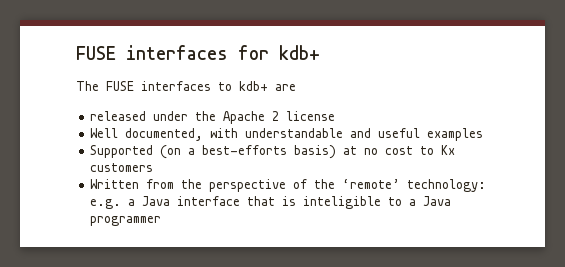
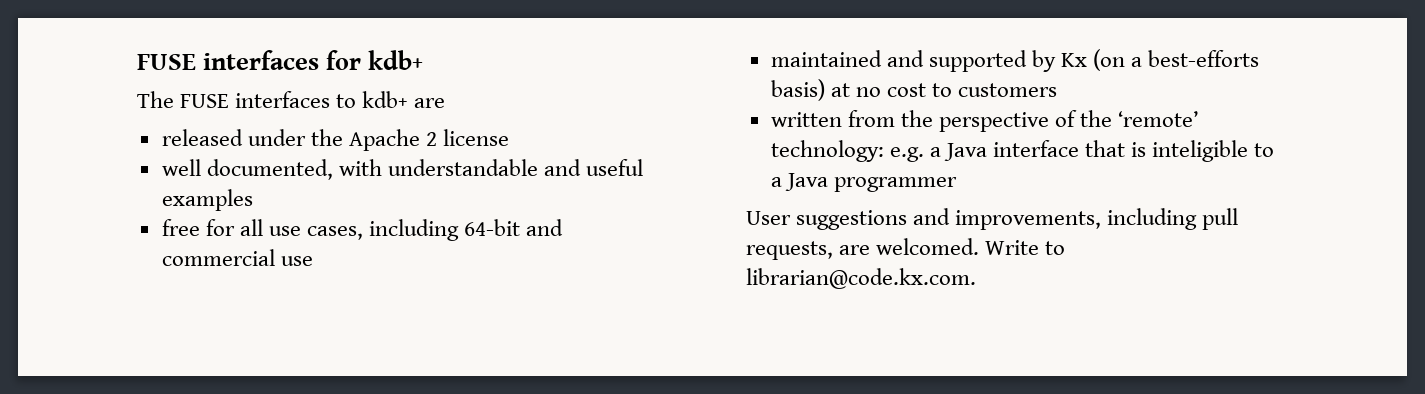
- Well documented, with understandable and useful examples
+ well documented, with understandable and useful examples
- Supported (on a best-efforts basis) at no cost to Kx customers
+ free for all use cases, including 64-bit and commercial use
+ maintained and supported by Kx (on a best-efforts basis) at no cost to customers
- Written from the perspective of the ‘remote’ technology: e.g. a Java interface that is inteligible to a Java programmer
+ written from the perspective of the ‘remote’ technology: e.g. a Java interface that is inteligible to a Java programmer
+ User suggestions and improvements, including pull requests, are welcomed. Write to librarian@code.kx.com.

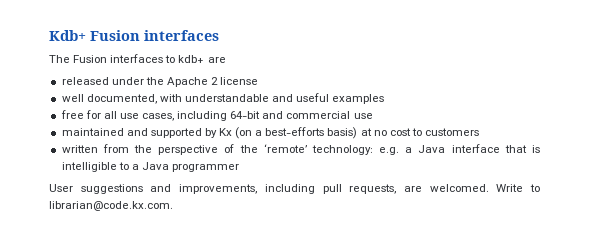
- FUSE interfaces for kdb+
+ Kdb+ Fusion interfaces
- The FUSE interfaces to kdb+ are
+ The Fusion interfaces to kdb+ are
- written from the perspective of the ‘remote’ technology: e.g. a Java interface that is inteligible to a Java programmer
+ written from the perspective of the ‘remote’ technology: e.g. a Java interface that is intelligible to a Java programmer

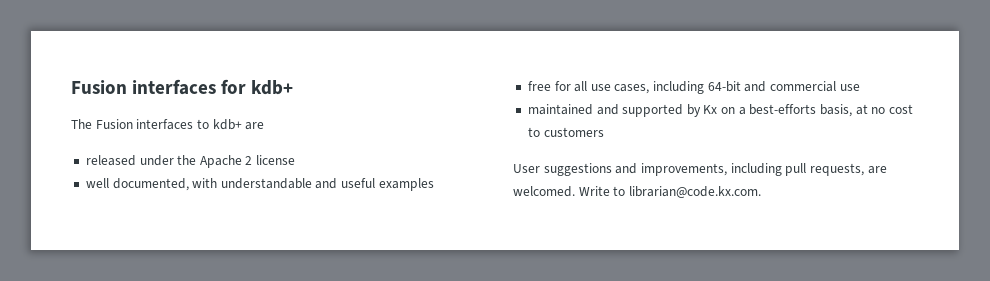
- Kdb+ Fusion interfaces
+ Fusion interfaces for kdb+
- maintained and supported by Kx (on a best-efforts basis) at no cost to customers
+ maintained and supported by Kx on a best-efforts basis, at no cost to customers
- written from the perspective of the ‘remote’ technology: e.g. a Java interface that is intelligible to a Java programmer

